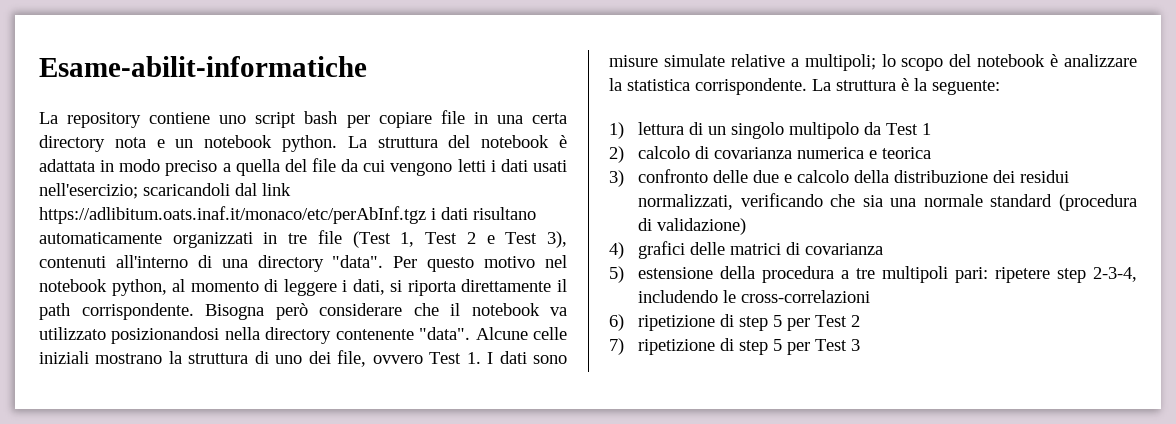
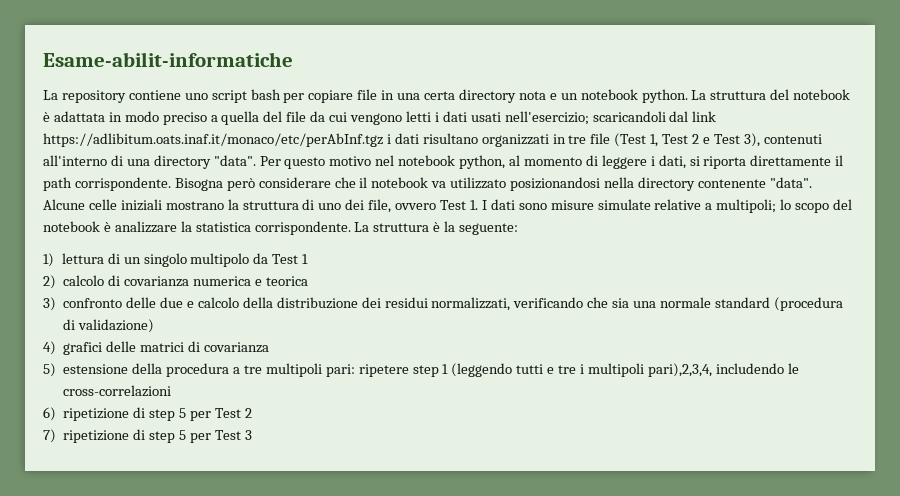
- La struttura del notebook è adattata in modo preciso a quella del file da cui vengono letti i dati usati nell'esercizio; scaricandoli dal link https://adlibitum.oats.inaf.it/monaco/etc/perAbInf.tgz i dati risultano automaticamente organizzati in tre file (Test 1, Test 2 e Test 3), contenuti all'interno di una directory "data".
+ La struttura del notebook è adattata in modo preciso a quella del file da cui vengono letti i dati usati nell'esercizio; scaricandoli dal link https://adlibitum.oats.inaf.it/monaco/etc/perAbInf.tgz i dati risultano organizzati in tre file (Test 1, Test 2 e Test 3), contenuti all'interno di una directory "data".
- 5) estensione della procedura a tre multipoli pari: ripetere step 2-3-4, includendo le cross-correlazioni
+ 5) estensione della procedura a tre multipoli pari: ripetere step 1 (leggendo tutti e tre i multipoli pari),2,3,4, includendo le cross-correlazioni

